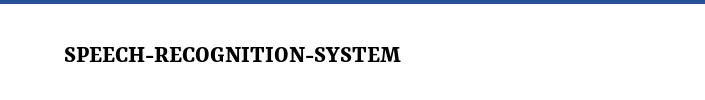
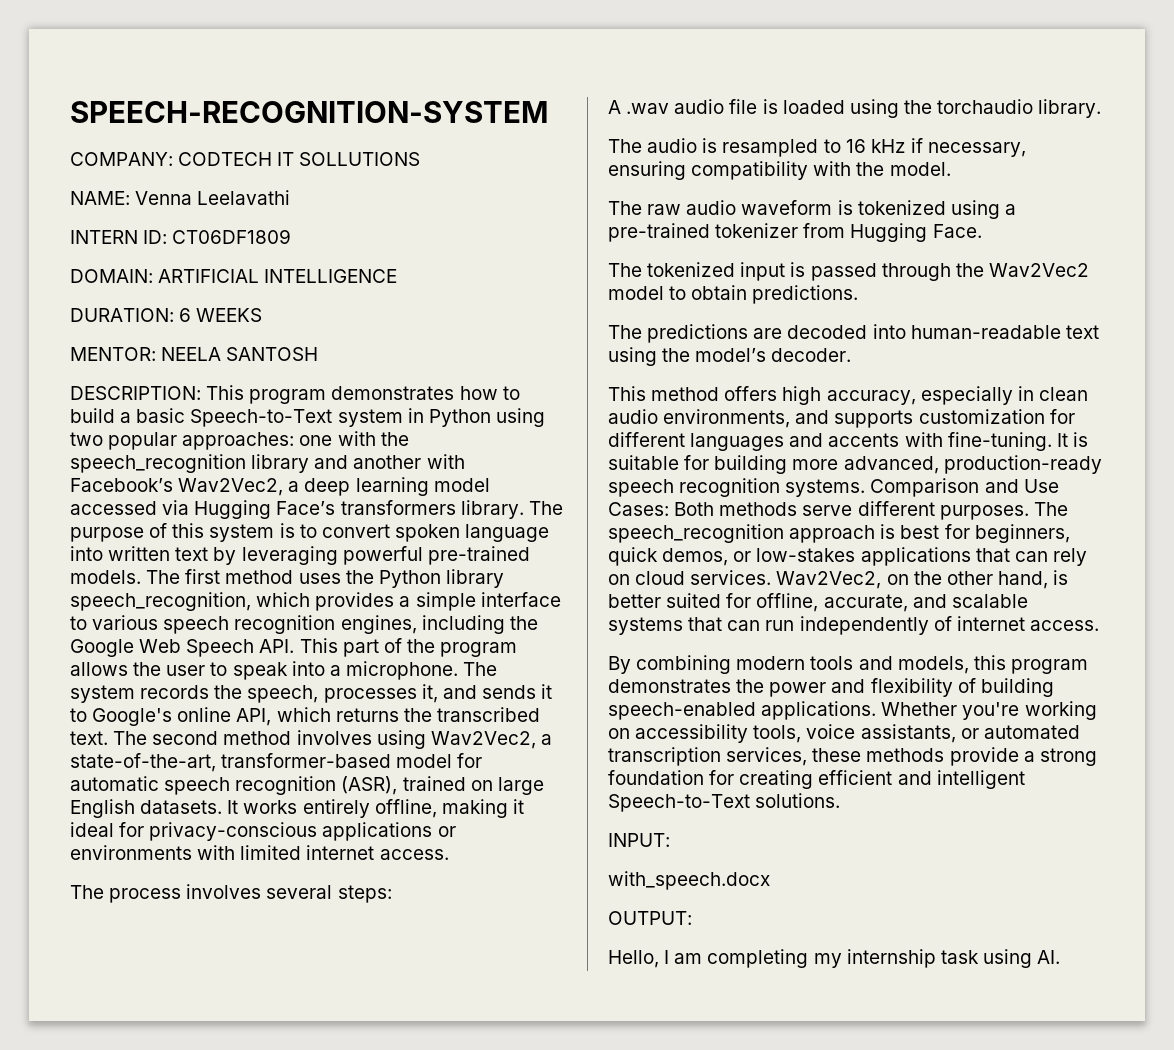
+ COMPANY: CODTECH IT SOLLUTIONS
+ NAME: Venna Leelavathi
+ INTERN ID: CT06DF1809
+ DOMAIN: ARTIFICIAL INTELLIGENCE
+ DURATION: 6 WEEKS
+ MENTOR: NEELA SANTOSH
+ DESCRIPTION: This program demonstrates how to build a basic Speech-to-Text system in Python using two popular approaches: one with the speech_recognition library and another with Facebook’s Wav2Vec2, a deep learning model accessed via Hugging Face’s transformers library. The purpose of this system is to convert spoken language into written text by leveraging powerful pre-trained models. The first method uses the Python library speech_recognition, which provides a simple interface to various speech recognition engines, including the Google Web Speech API. This part of the program allows the user to speak into a microphone. The system records the speech, processes it, and sends it to Google's online API, which returns the transcribed text. The second method involves using Wav2Vec2, a state-of-the-art, transformer-based model for automatic speech recognition (ASR), trained on large English datasets. It works entirely offline, making it ideal for privacy-conscious applications or environments with limited internet access.
+ The process involves several steps:
+ A .wav audio file is loaded using the torchaudio library.
+ The audio is resampled to 16 kHz if necessary, ensuring compatibility with the model.
+ The raw audio waveform is tokenized using a pre-trained tokenizer from Hugging Face.
+ The tokenized input is passed through the Wav2Vec2 model to obtain predictions.
+ The predictions are decoded into human-readable text using the model’s decoder.
+ This method offers high accuracy, especially in clean audio environments, and supports customization for different languages and accents with fine-tuning. It is suitable for building more advanced, production-ready speech recognition systems. Comparison and Use Cases: Both methods serve different purposes. The speech_recognition approach is best for beginners, quick demos, or low-stakes applications that can rely on cloud services. Wav2Vec2, on the other hand, is better suited for offline, accurate, and scalable systems that can run independently of internet access.
+ By combining modern tools and models, this program demonstrates the power and flexibility of building speech-enabled applications. Whether you're working on accessibility tools, voice assistants, or automated transcription services, these methods provide a strong foundation for creating efficient and intelligent Speech-to-Text solutions.
+ INPUT:
+ with_speech.docx
+ OUTPUT:
+ Hello, I am completing my internship task using AI.

